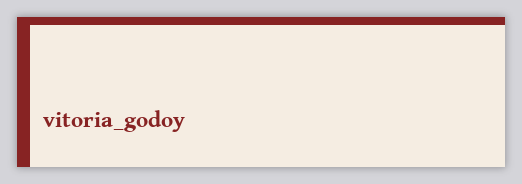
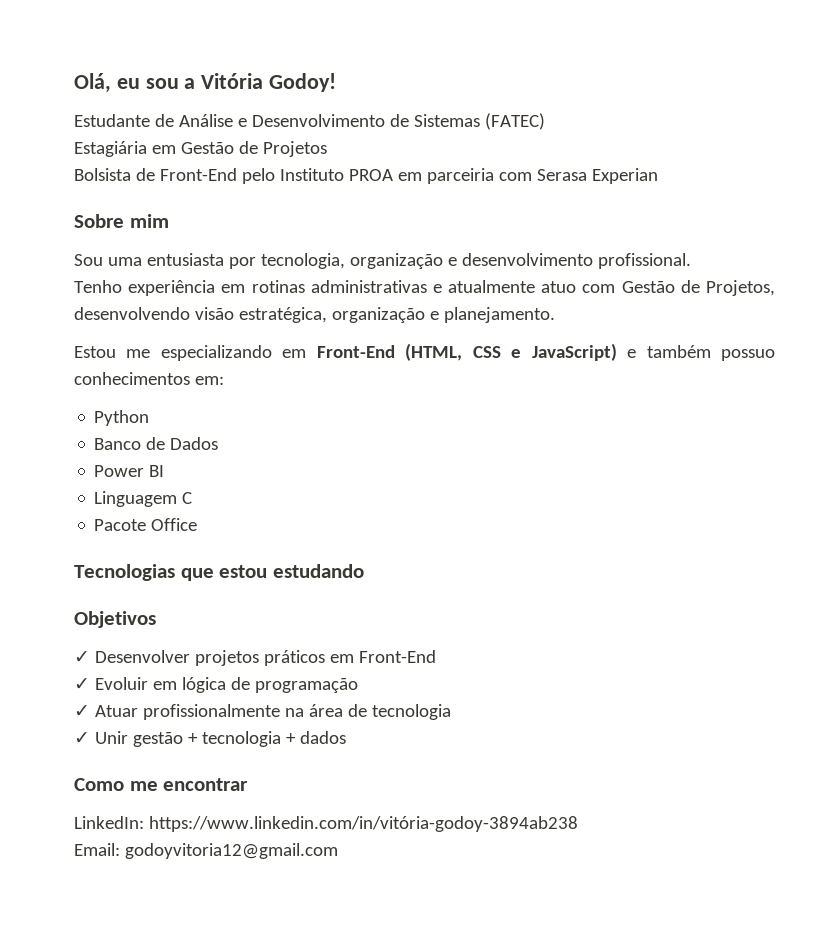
- vitoria_godoy
+ Olá, eu sou a Vitória Godoy!
+ Estudante de Análise e Desenvolvimento de Sistemas (FATEC)
+ Estagiária em Gestão de Projetos
+ Bolsista de Front-End pelo Instituto PROA em parceiria com Serasa Experian
+ Sobre mim
+ Sou uma entusiasta por tecnologia, organização e desenvolvimento profissional.
+ Tenho experiência em rotinas administrativas e atualmente atuo com Gestão de Projetos, desenvolvendo visão estratégica, organização e planejamento.
+ Estou me especializando em Front-End (HTML, CSS e JavaScript) e também possuo conhecimentos em:
+ Python
+ Banco de Dados
+ Power BI
+ Linguagem C
+ Pacote Office
+ Tecnologias que estou estudando
+ Objetivos
+ ✓ Desenvolver projetos práticos em Front-End
+ ✓ Evoluir em lógica de programação
+ ✓ Atuar profissionalmente na área de tecnologia
+ ✓ Unir gestão + tecnologia + dados
+ Como me encontrar
+ LinkedIn: https://www.linkedin.com/in/vitória-godoy-3894ab238
+ Email: godoyvitoria12@gmail.com

